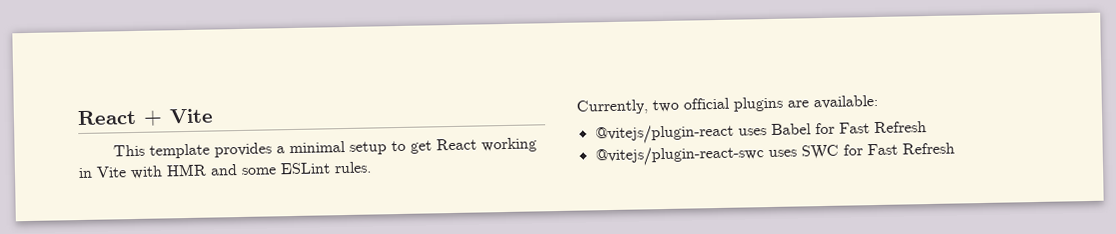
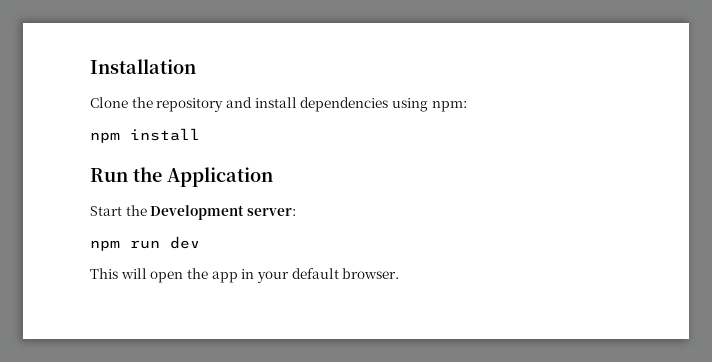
- React + Vite
- This template provides a minimal setup to get React working in Vite with HMR and some ESLint rules.
- Currently, two official plugins are available:
- @vitejs/plugin-react uses Babel for Fast Refresh
- @vitejs/plugin-react-swc uses SWC for Fast Refresh
+ Installation
+ Clone the repository and install dependencies using npm:
+ npm install
+ Run the Application
+ Start the Development server:
+ npm run dev
+ This will open the app in your default browser.

